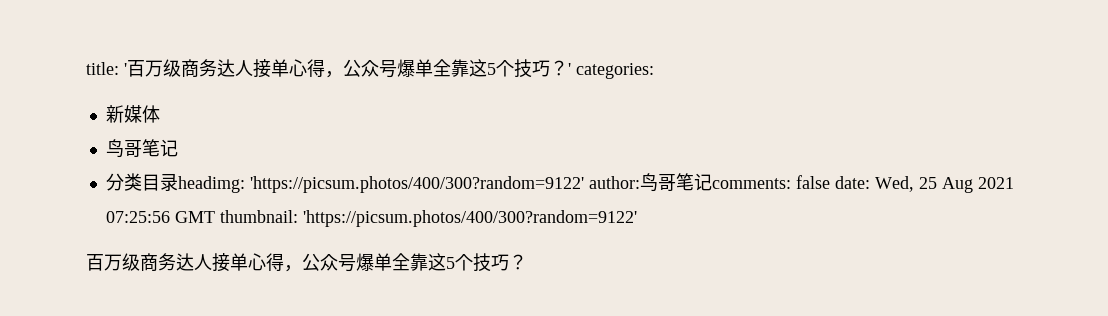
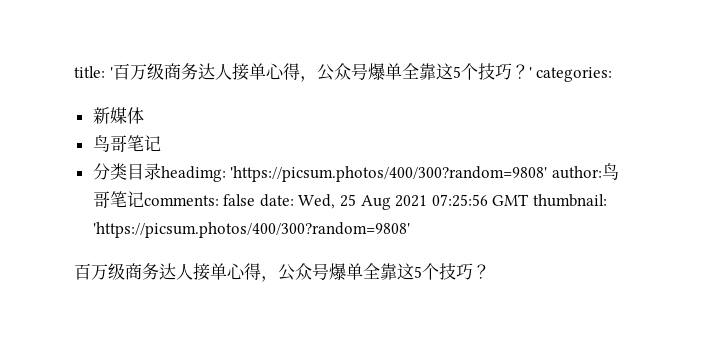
- 分类目录headimg: 'https://picsum.photos/400/300?random=9122' author:鸟哥笔记comments: false date: Wed, 25 Aug 2021 07:25:56 GMT thumbnail: 'https://picsum.photos/400/300?random=9122'
+ 分类目录headimg: 'https://picsum.photos/400/300?random=9808' author:鸟哥笔记comments: false date: Wed, 25 Aug 2021 07:25:56 GMT thumbnail: 'https://picsum.photos/400/300?random=9808'

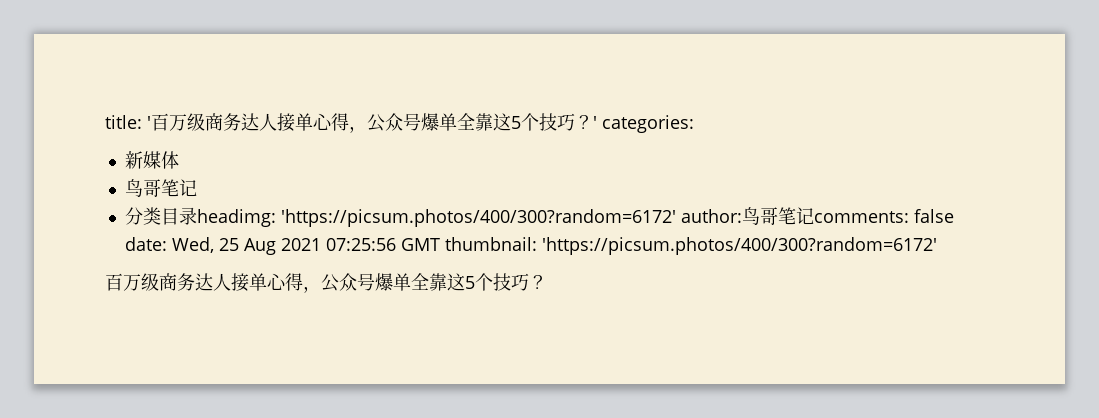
- 分类目录headimg: 'https://picsum.photos/400/300?random=9808' author:鸟哥笔记comments: false date: Wed, 25 Aug 2021 07:25:56 GMT thumbnail: 'https://picsum.photos/400/300?random=9808'
+ 分类目录headimg: 'https://picsum.photos/400/300?random=6172' author:鸟哥笔记comments: false date: Wed, 25 Aug 2021 07:25:56 GMT thumbnail: 'https://picsum.photos/400/300?random=6172'

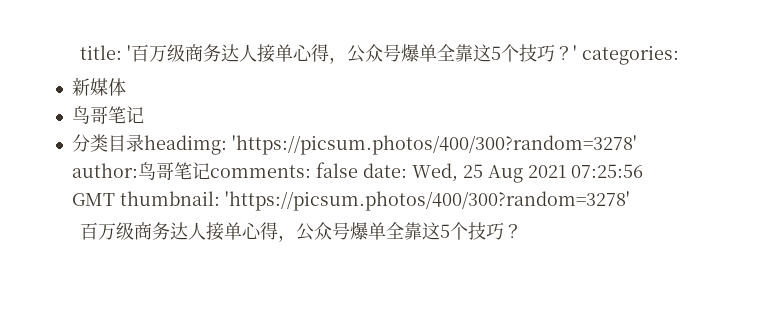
- 分类目录headimg: 'https://picsum.photos/400/300?random=6172' author:鸟哥笔记comments: false date: Wed, 25 Aug 2021 07:25:56 GMT thumbnail: 'https://picsum.photos/400/300?random=6172'
+ 分类目录headimg: 'https://picsum.photos/400/300?random=3278' author:鸟哥笔记comments: false date: Wed, 25 Aug 2021 07:25:56 GMT thumbnail: 'https://picsum.photos/400/300?random=3278'

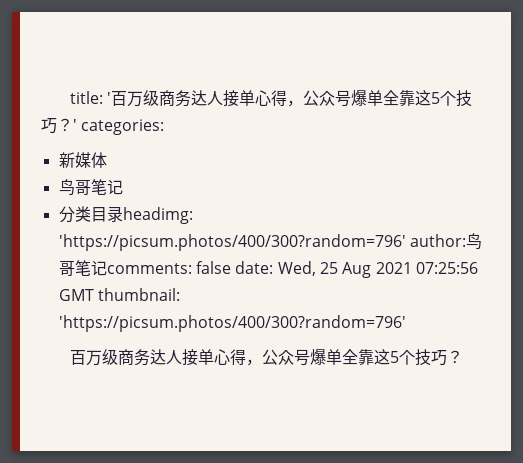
- 分类目录headimg: 'https://picsum.photos/400/300?random=3278' author:鸟哥笔记comments: false date: Wed, 25 Aug 2021 07:25:56 GMT thumbnail: 'https://picsum.photos/400/300?random=3278'
+ 分类目录headimg: 'https://picsum.photos/400/300?random=796' author:鸟哥笔记comments: false date: Wed, 25 Aug 2021 07:25:56 GMT thumbnail: 'https://picsum.photos/400/300?random=796'

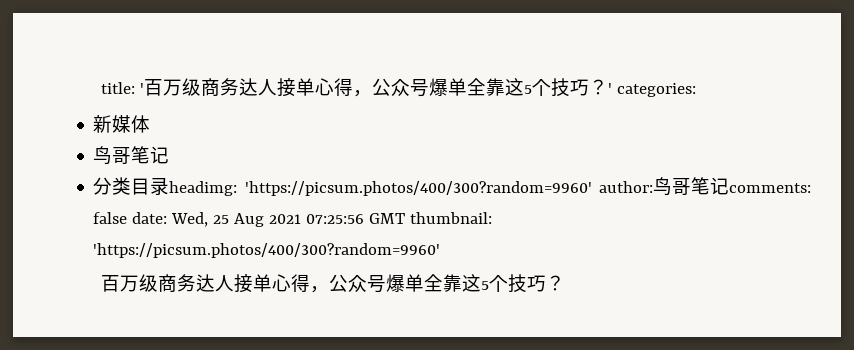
- 分类目录headimg: 'https://picsum.photos/400/300?random=796' author:鸟哥笔记comments: false date: Wed, 25 Aug 2021 07:25:56 GMT thumbnail: 'https://picsum.photos/400/300?random=796'
+ 分类目录headimg: 'https://picsum.photos/400/300?random=9960' author:鸟哥笔记comments: false date: Wed, 25 Aug 2021 07:25:56 GMT thumbnail: 'https://picsum.photos/400/300?random=9960'

